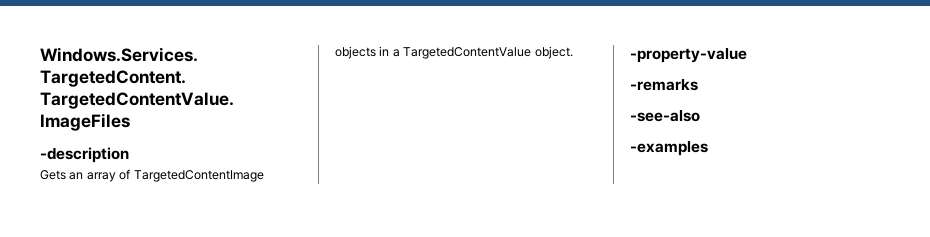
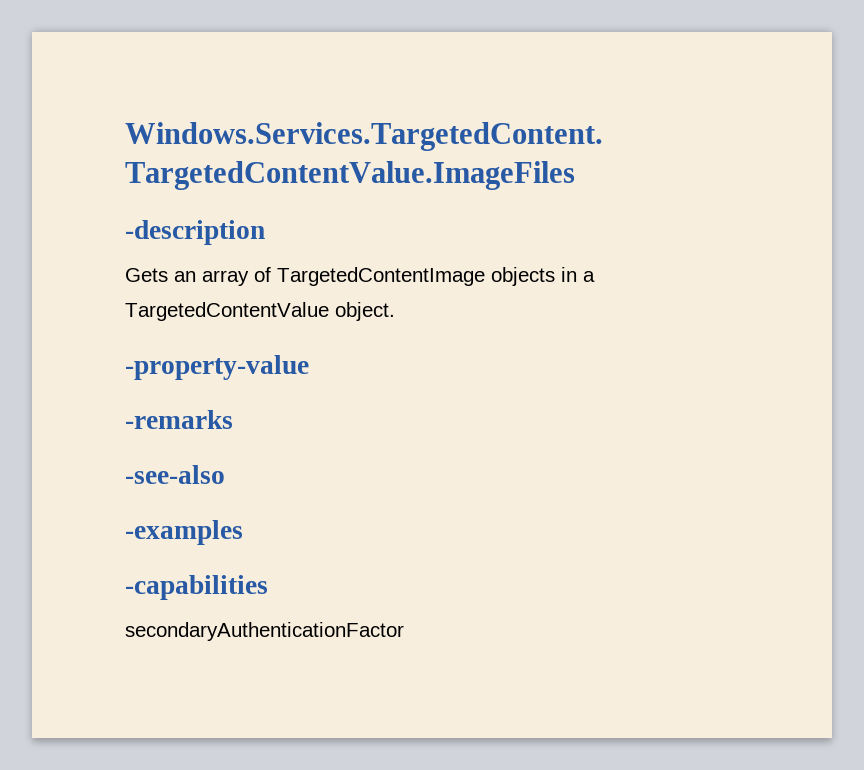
+ -capabilities
+ secondaryAuthenticationFactor

